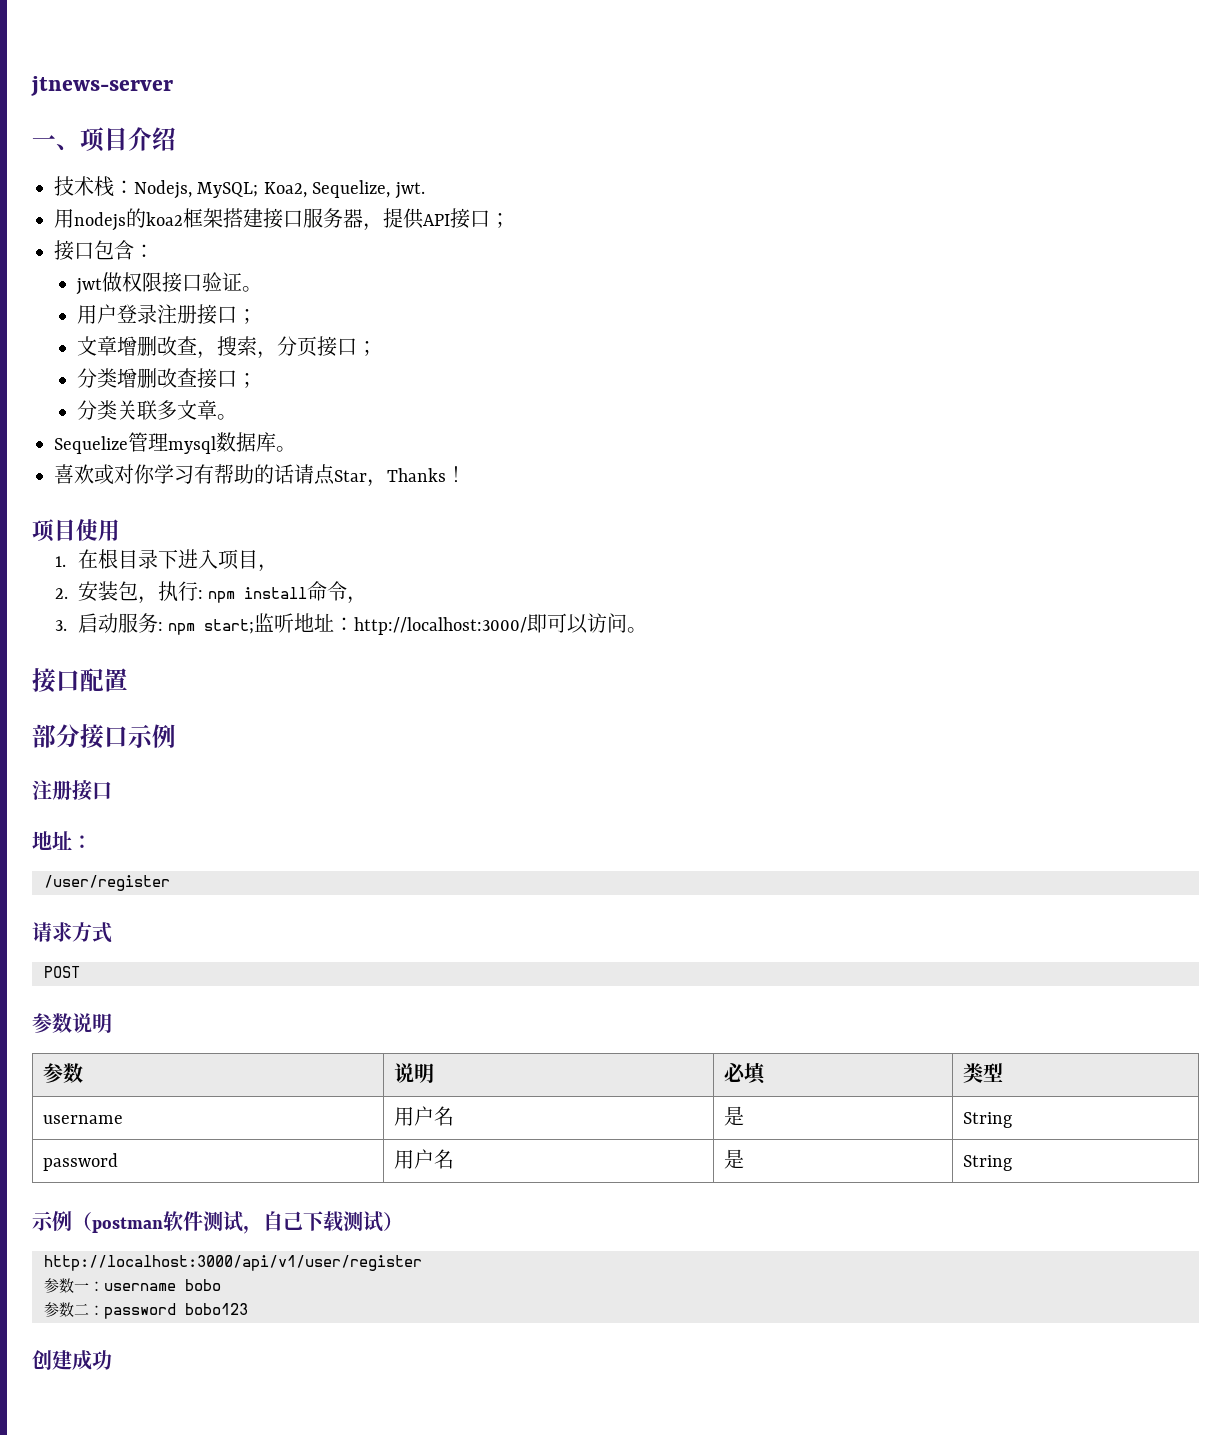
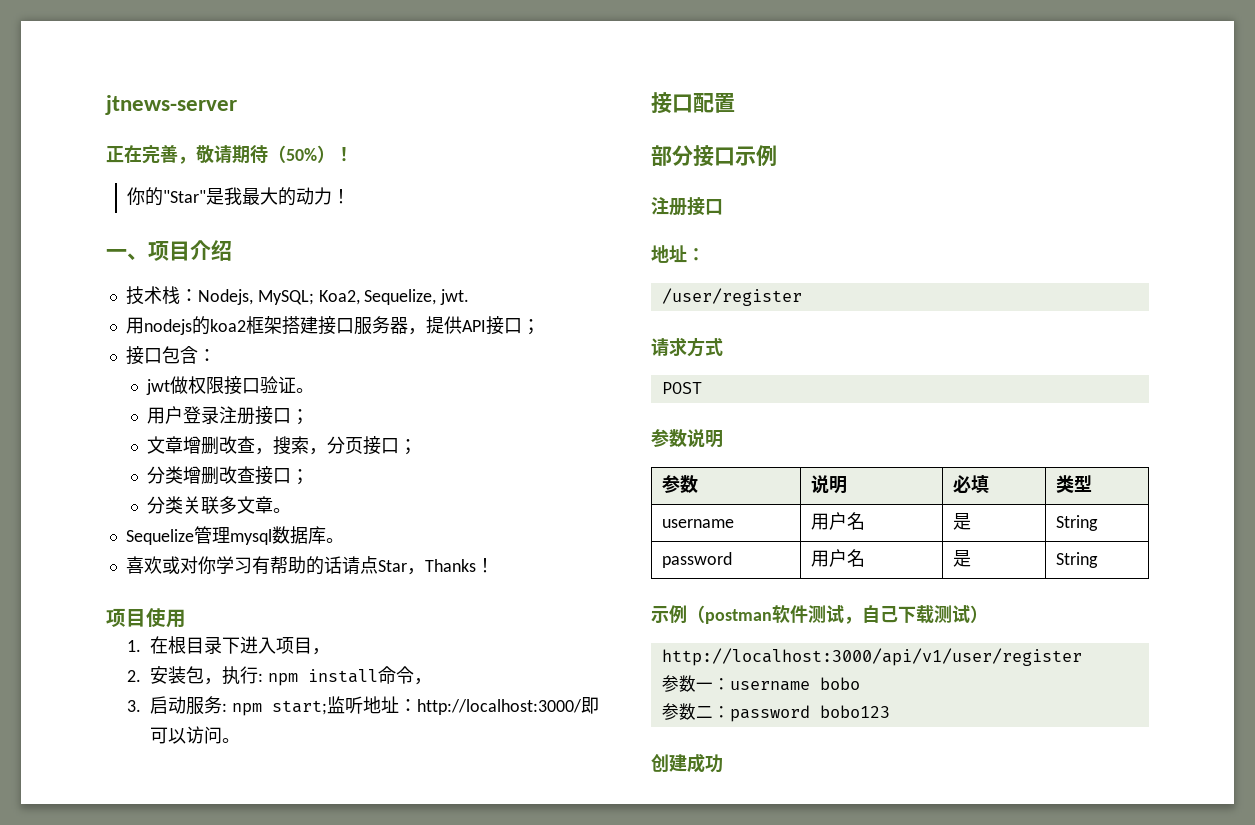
+ 正在完善，敬请期待（50%）！
+ 你的"Star"是我最大的动力！

